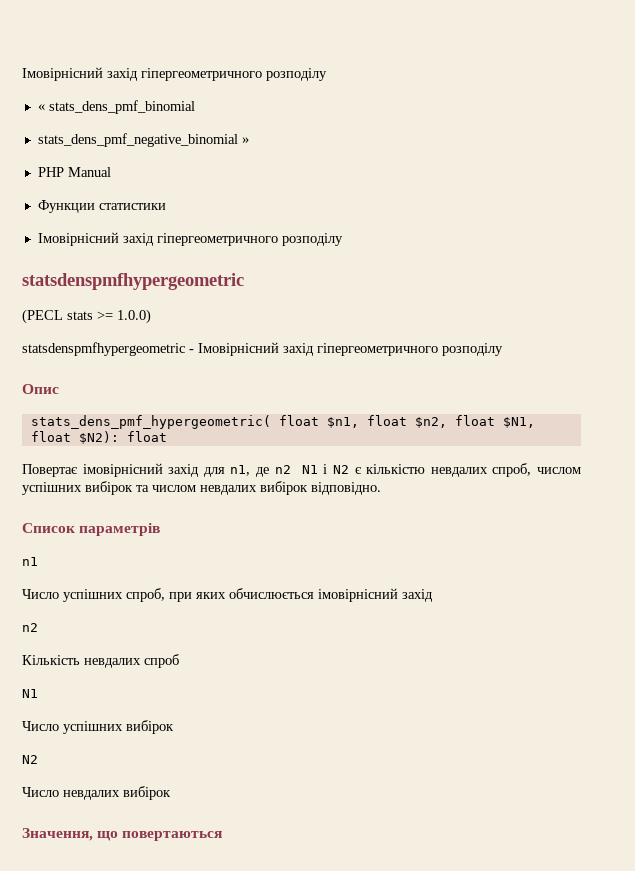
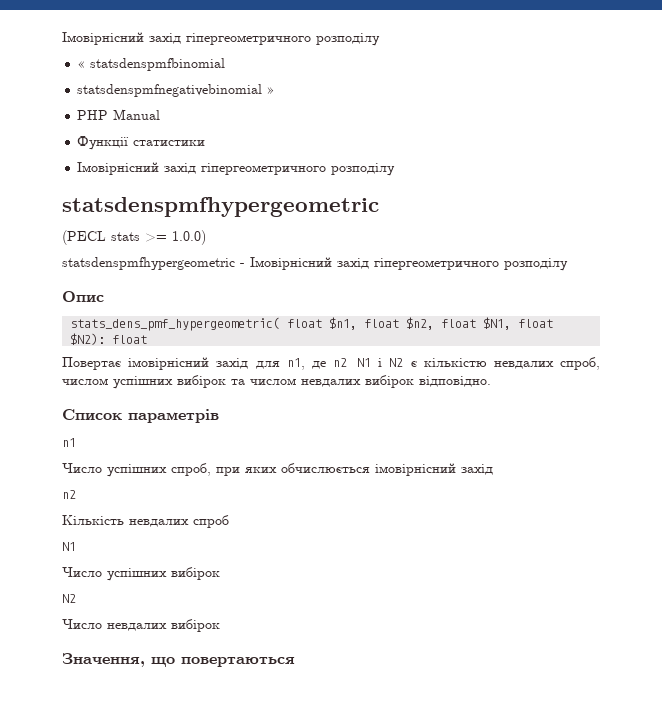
- « stats_dens_pmf_binomial
- stats_dens_pmf_negative_binomial »
+ « statsdenspmfbinomial
+ statsdenspmfnegativebinomial »
- Функции статистики
+ Функції статистики

